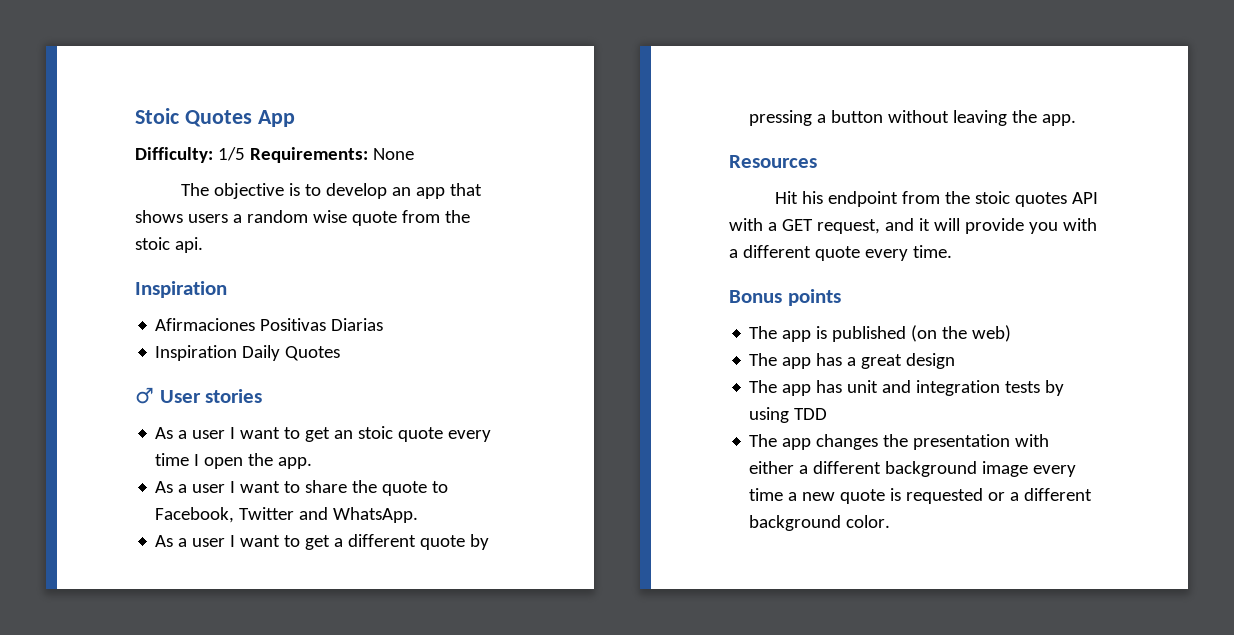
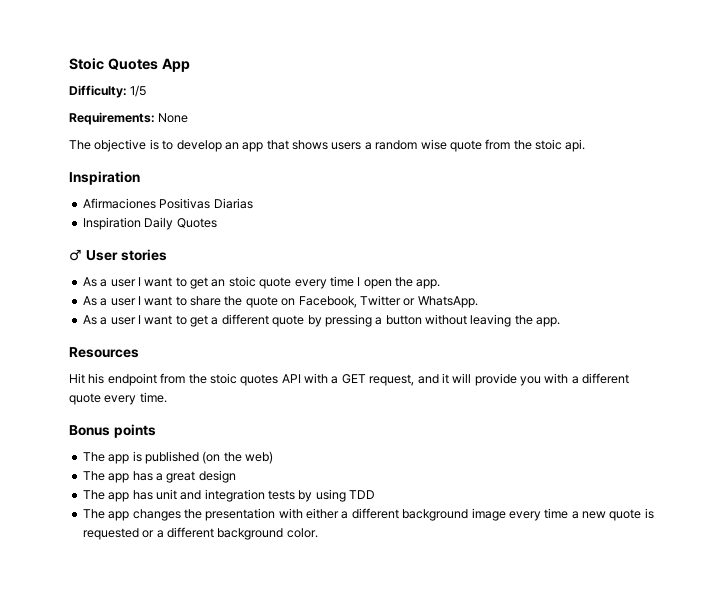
- Difficulty: 1/5 Requirements: None
+ Difficulty: 1/5
+ Requirements: None
- As a user I want to share the quote to Facebook, Twitter and WhatsApp.
+ As a user I want to share the quote on Facebook, Twitter or WhatsApp.

